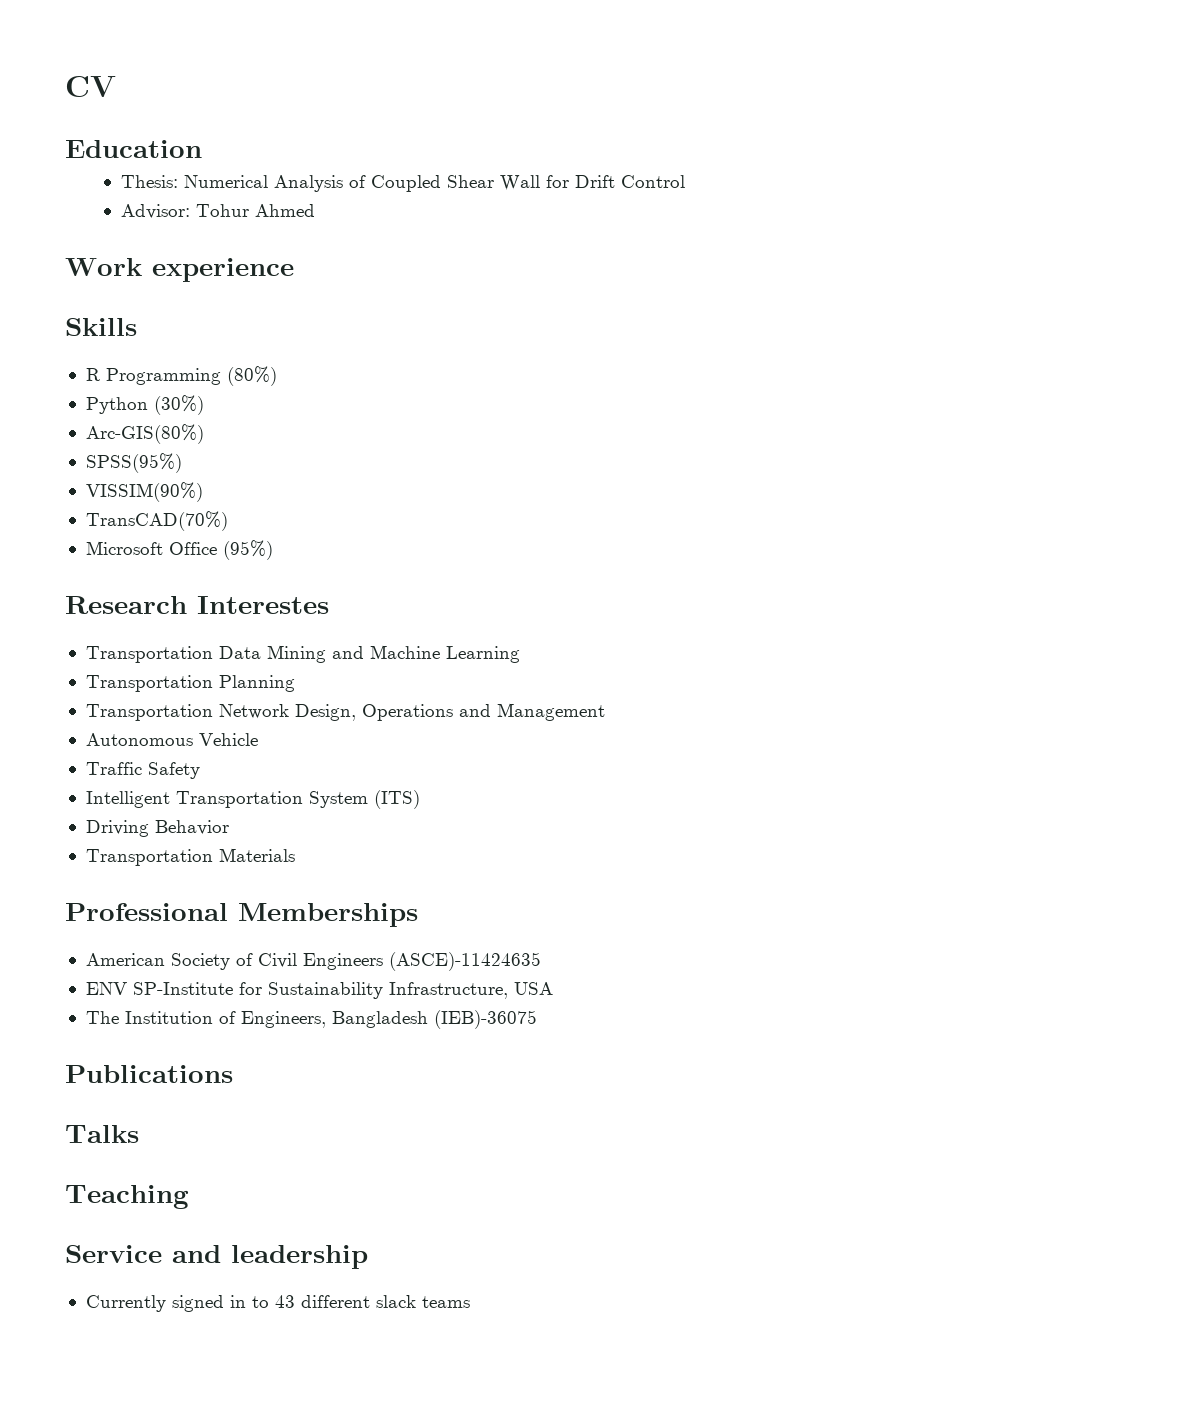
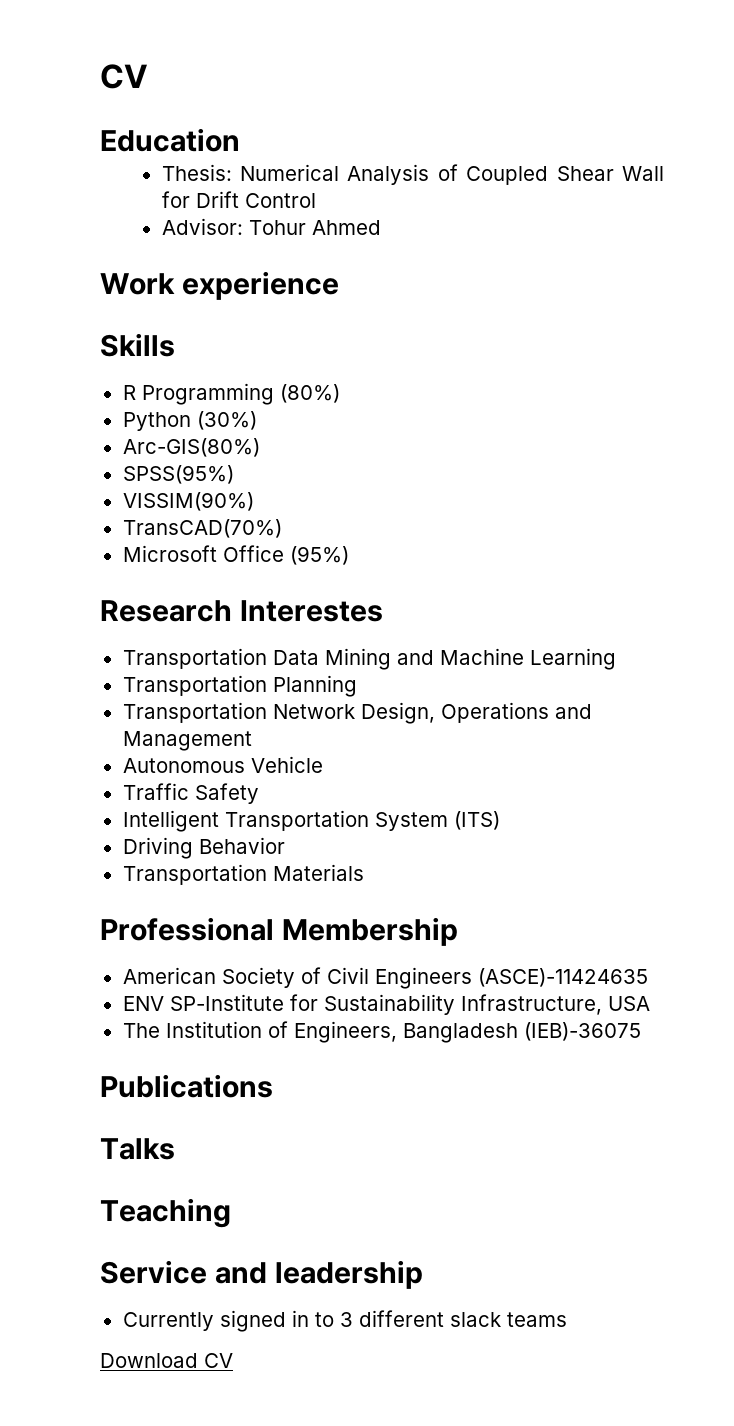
- Professional Memberships
+ Professional Membership
- Currently signed in to 43 different slack teams
+ Currently signed in to 3 different slack teams
+ Download CV

